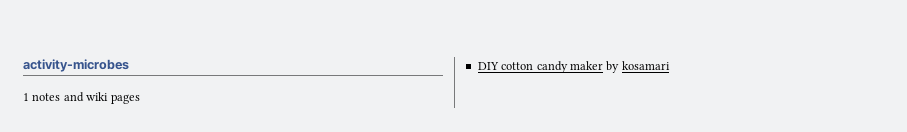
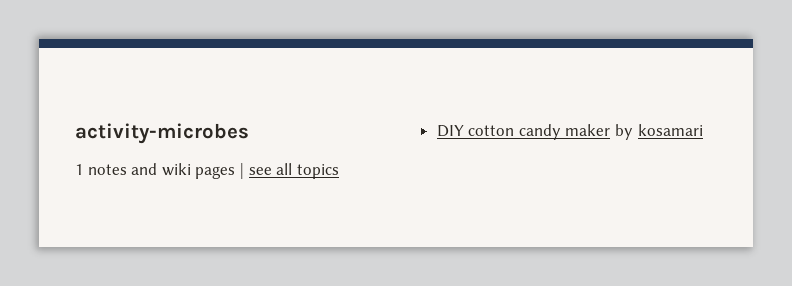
- 1 notes and wiki pages
+ 1 notes and wiki pages | see all topics

